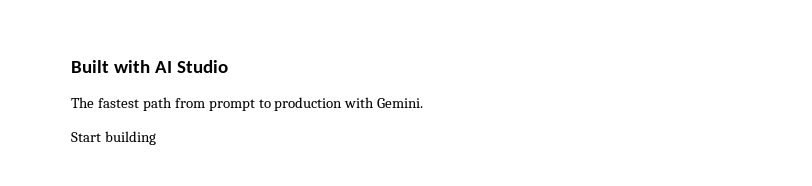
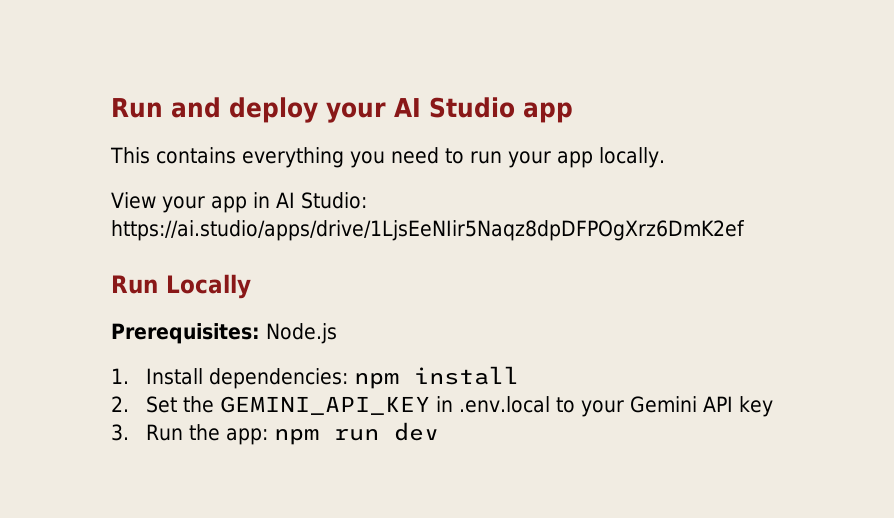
- Built with AI Studio
- The fastest path from prompt to production with Gemini.
- Start building
+ Run and deploy your AI Studio app
+ This contains everything you need to run your app locally.
+ View your app in AI Studio: https://ai.studio/apps/drive/1LjsEeNIir5Naqz8dpDFPOgXrz6DmK2ef
+ Run Locally
+ Prerequisites: Node.js
+ 1. Install dependencies: npm install
+ 2. Set the GEMINI_API_KEY in .env.local to your Gemini API key
+ 3. Run the app: npm run dev

